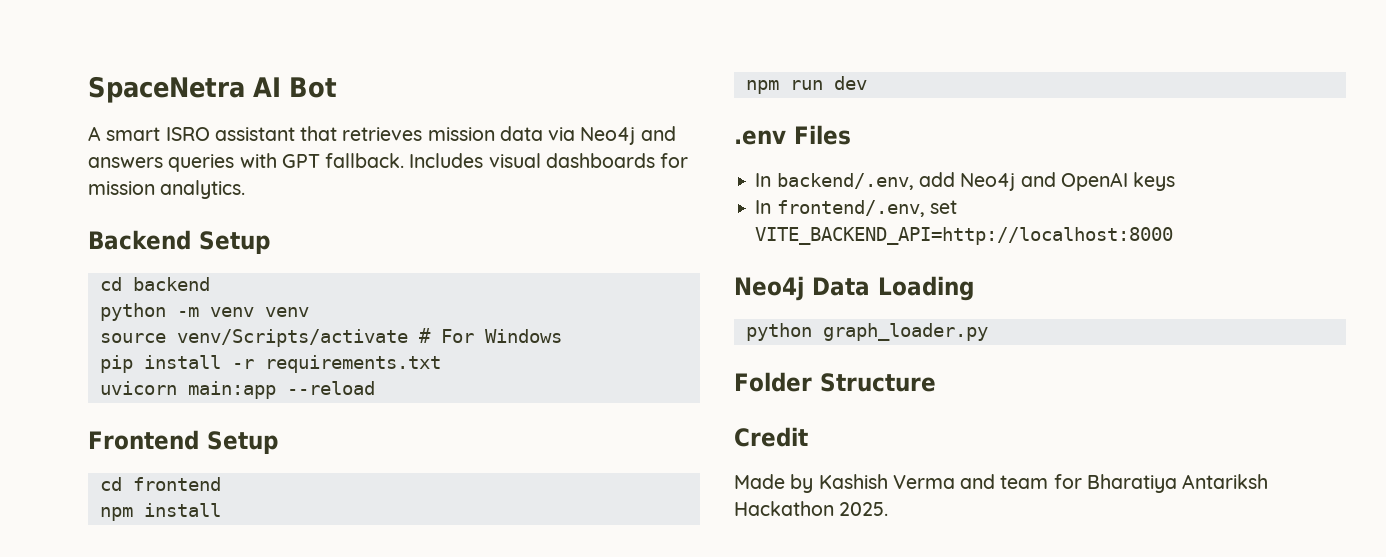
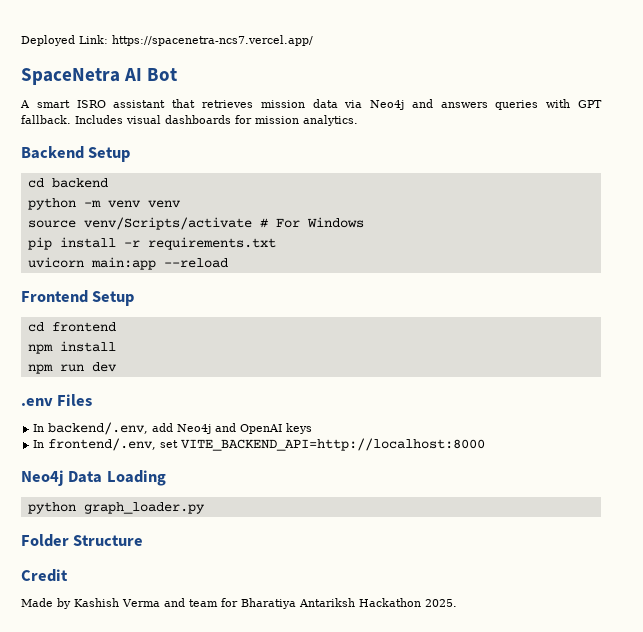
+ Deployed Link: https://spacenetra-ncs7.vercel.app/

